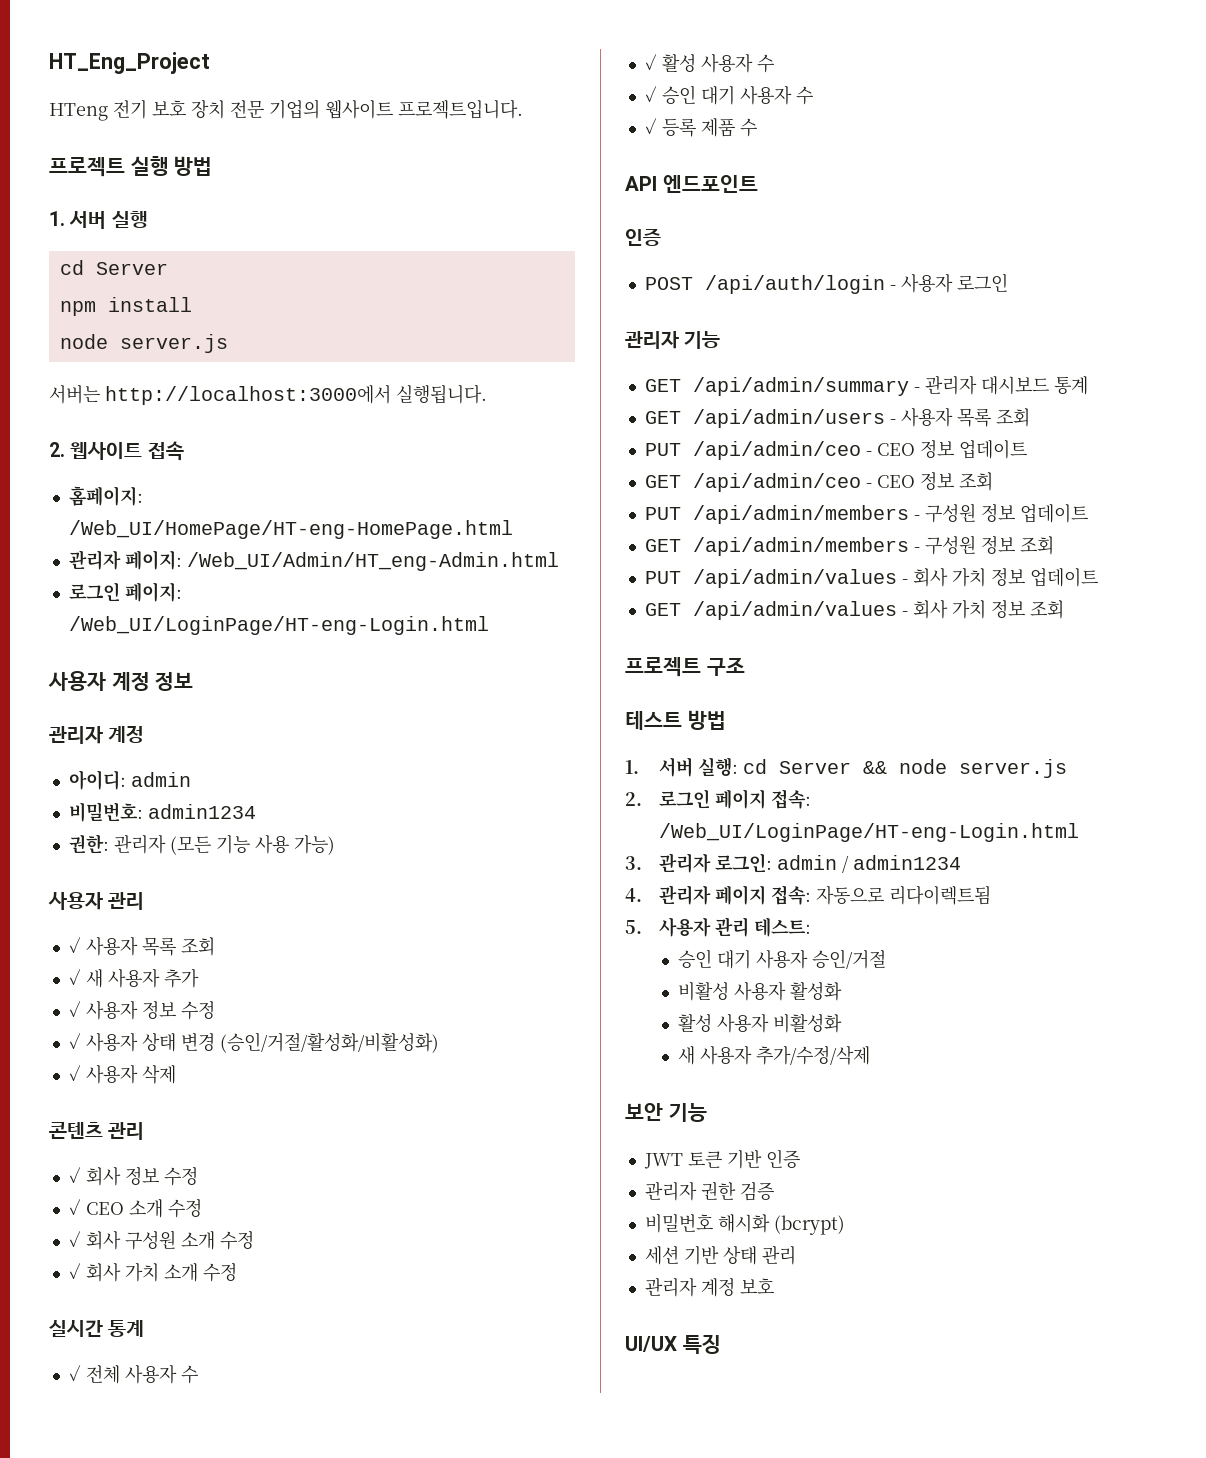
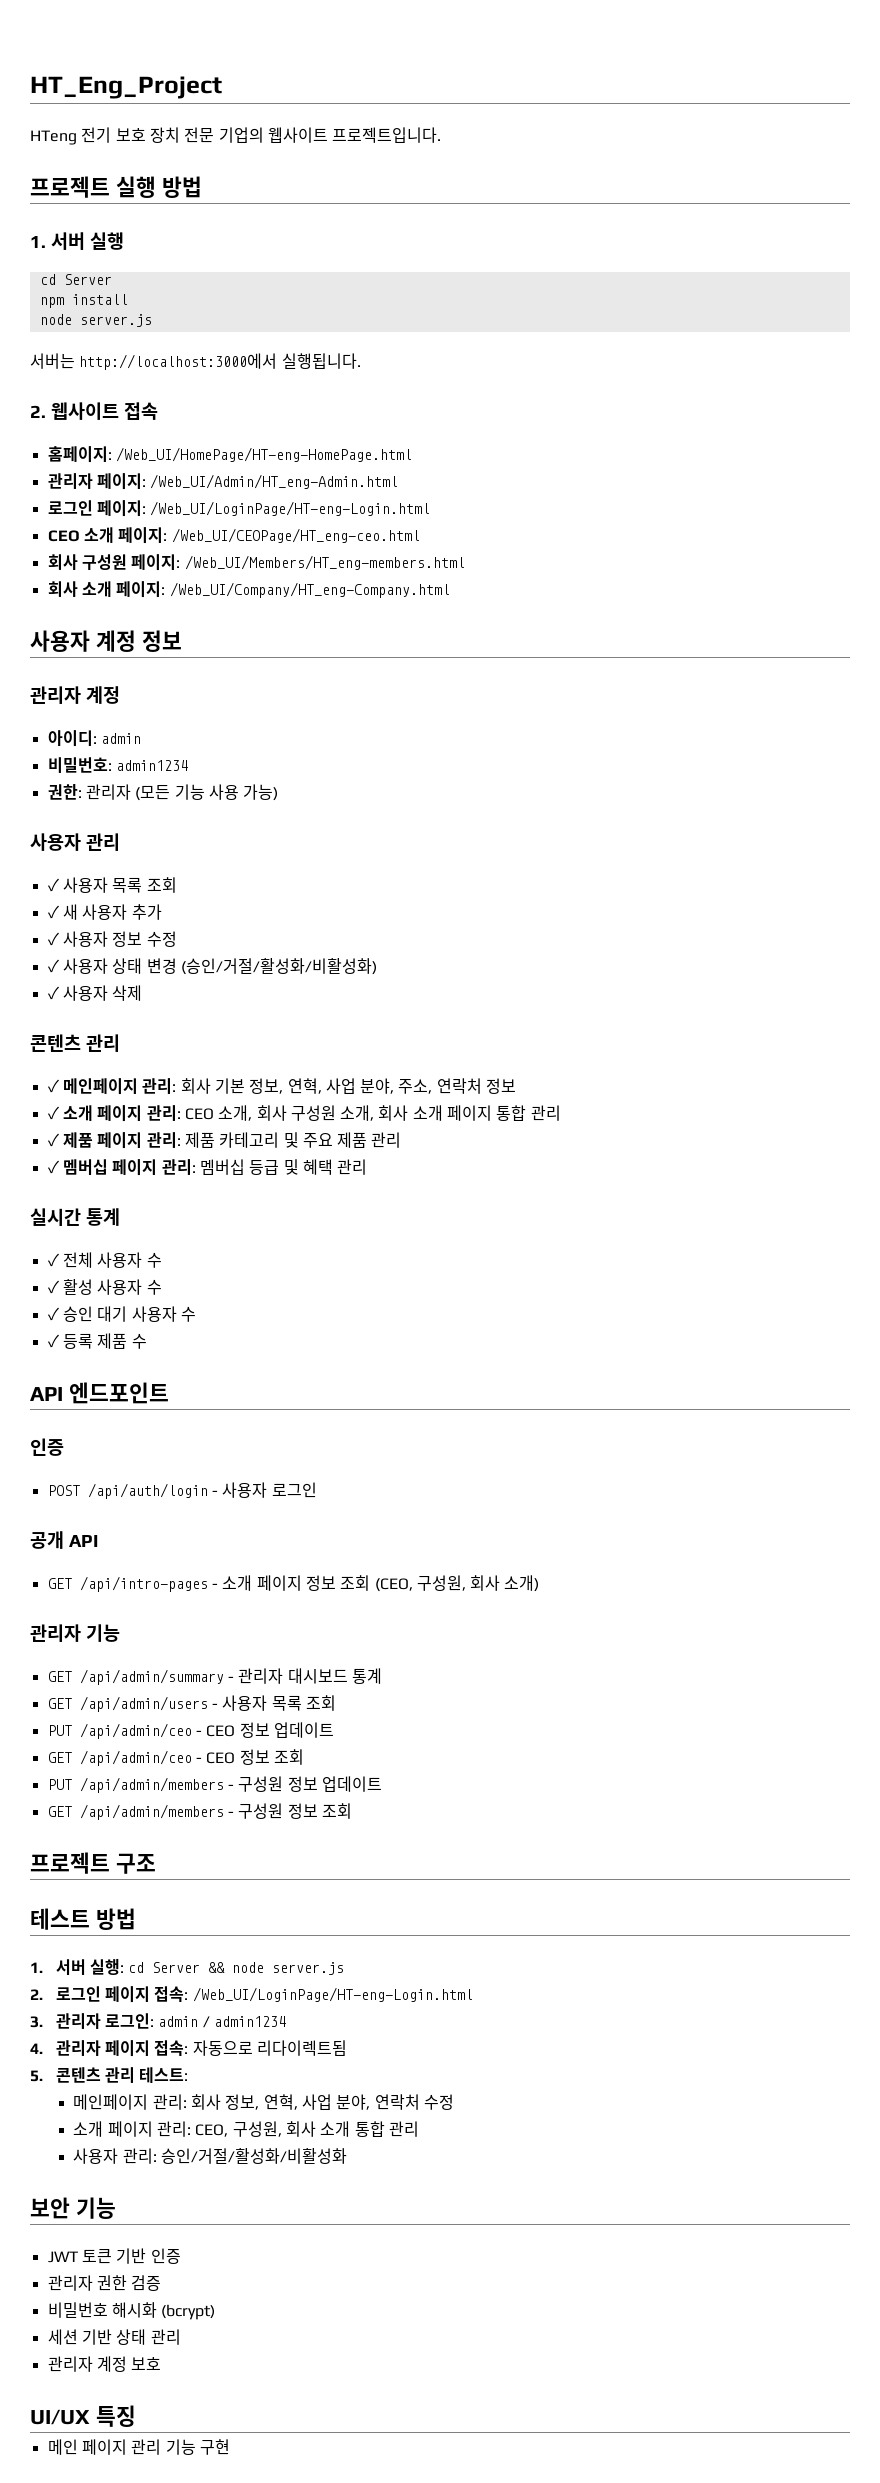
+ CEO 소개 페이지: /Web_UI/CEOPage/HT_eng-ceo.html
+ 회사 구성원 페이지: /Web_UI/Members/HT_eng-members.html
+ 회사 소개 페이지: /Web_UI/Company/HT_eng-Company.html
- ✓ 회사 정보 수정
- ✓ CEO 소개 수정
- ✓ 회사 구성원 소개 수정
- ✓ 회사 가치 소개 수정
+ ✓ 메인페이지 관리: 회사 기본 정보, 연혁, 사업 분야, 주소, 연락처 정보
+ ✓ 소개 페이지 관리: CEO 소개, 회사 구성원 소개, 회사 소개 페이지 통합 관리
+ ✓ 제품 페이지 관리: 제품 카테고리 및 주요 제품 관리
+ ✓ 멤버십 페이지 관리: 멤버십 등급 및 혜택 관리
+ 공개 API
+ GET /api/intro-pages - 소개 페이지 정보 조회 (CEO, 구성원, 회사 소개)
- PUT /api/admin/values - 회사 가치 정보 업데이트
- GET /api/admin/values - 회사 가치 정보 조회
- 5. 사용자 관리 테스트:
+ 5. 콘텐츠 관리 테스트:
- 승인 대기 사용자 승인/거절
- 비활성 사용자 활성화
- 활성 사용자 비활성화
- 새 사용자 추가/수정/삭제
+ 메인페이지 관리: 회사 정보, 연혁, 사업 분야, 연락처 수정
+ 소개 페이지 관리: CEO, 구성원, 회사 소개 통합 관리
+ 사용자 관리: 승인/거절/활성화/비활성화
+ 메인 페이지 관리 기능 구현

